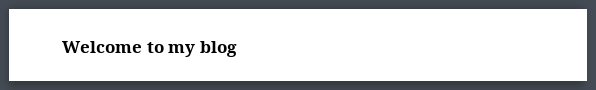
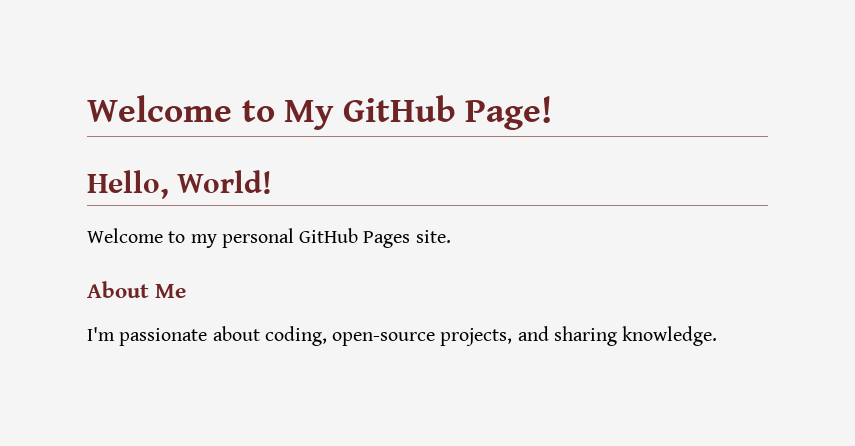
- Welcome to my blog
+ Welcome to My GitHub Page!
+ Hello, World!
+ Welcome to my personal GitHub Pages site.
+ About Me
+ I'm passionate about coding, open-source projects, and sharing knowledge.

